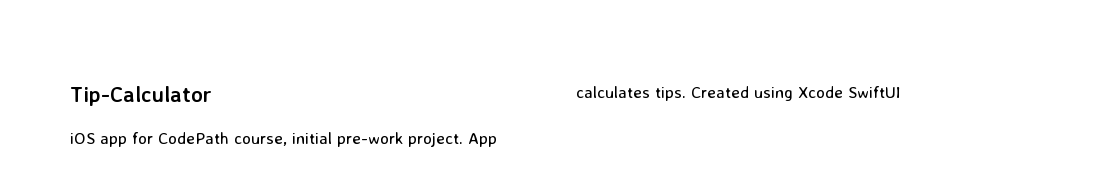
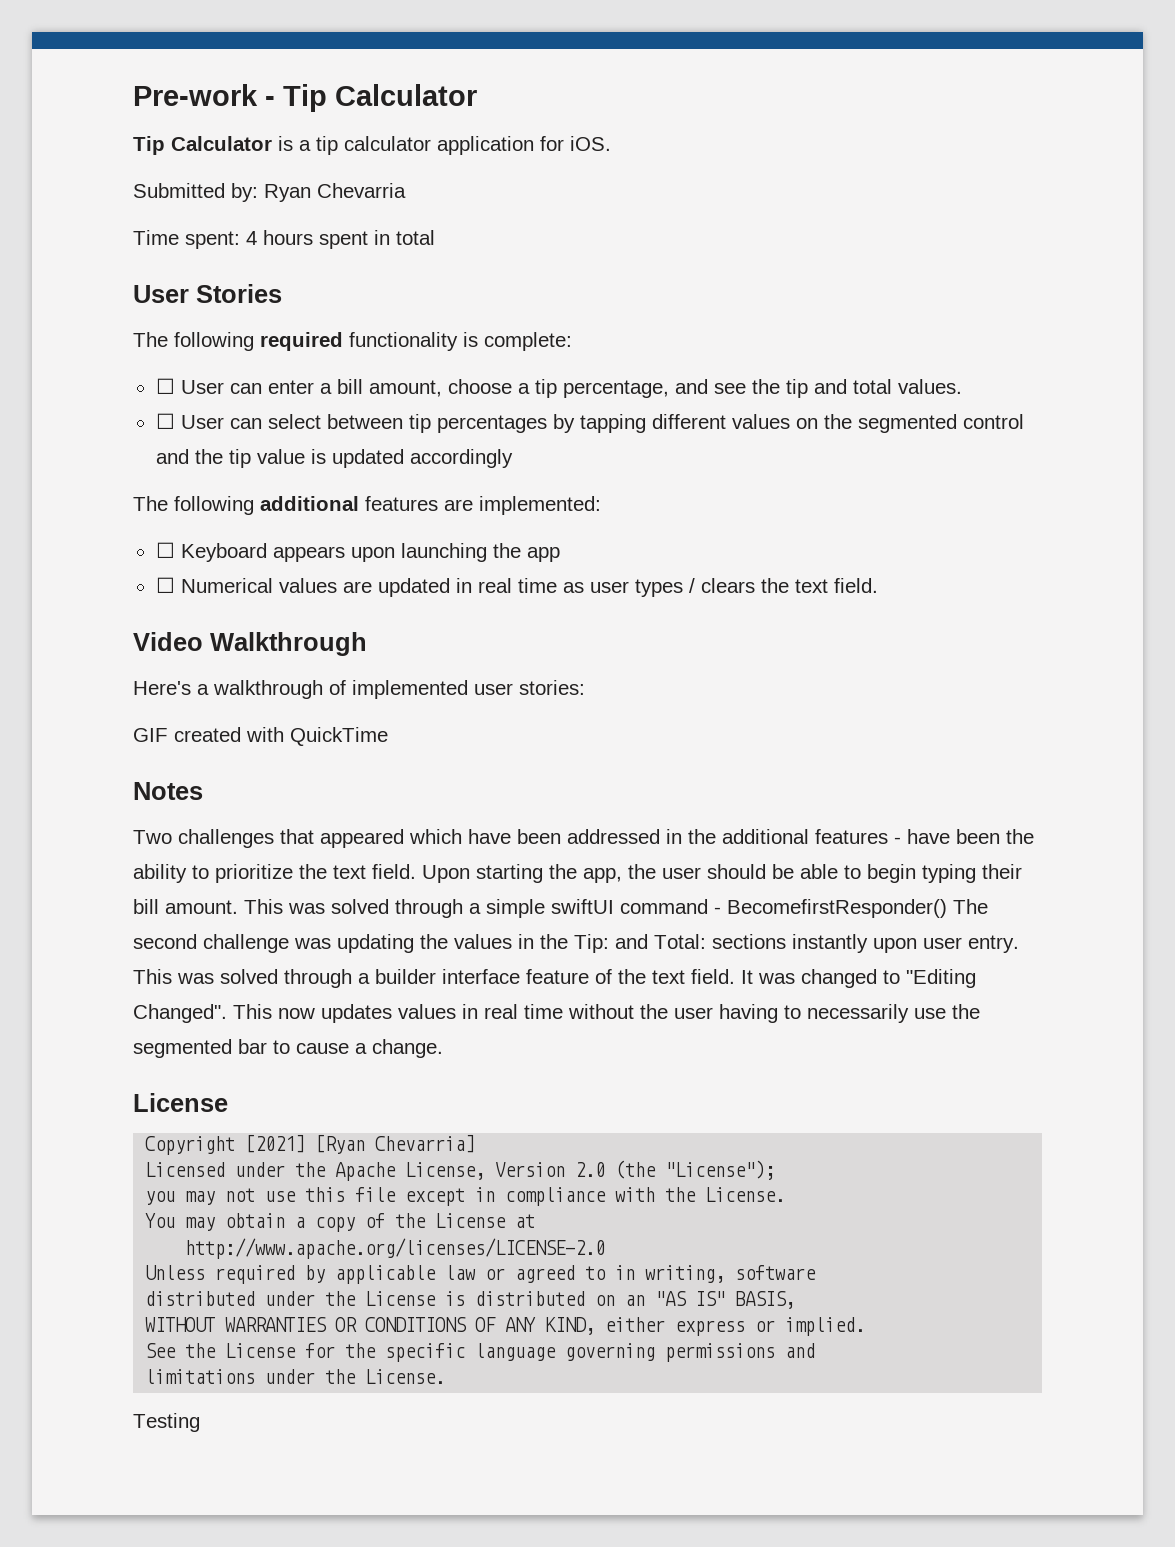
- Tip-Calculator
- iOS app for CodePath course, initial pre-work project. App calculates tips. Created using Xcode SwiftUI
+ Pre-work - Tip Calculator
+ Tip Calculator is a tip calculator application for iOS.
+ Submitted by: Ryan Chevarria
+ Time spent: 4 hours spent in total
+ User Stories
+ The following required functionality is complete:
+ ☐ User can enter a bill amount, choose a tip percentage, and see the tip and total values.
+ ☐ User can select between tip percentages by tapping different values on the segmented control and the tip value is updated accordingly
+ The following additional features are implemented:
+ ☐ Keyboard appears upon launching the app
+ ☐ Numerical values are updated in real time as user types / clears the text field.
+ Video Walkthrough
+ Here's a walkthrough of implemented user stories:
+ GIF created with QuickTime
+ Notes
+ Two challenges that appeared which have been addressed in the additional features - have been the ability to prioritize the text field. Upon starting the app, the user should be able to begin typing their bill amount. This was solved through a simple swiftUI command - BecomefirstResponder() The second challenge was updating the values in the Tip: and Total: sections instantly upon user entry. This was solved through a builder interface feature of the text field. It was changed to "Editing Changed". This now updates values in real time without the user having to necessarily use the segmented bar to cause a change.
+ License
+ Copyright [2021] [Ryan Chevarria]
+ Licensed under the Apache License, Version 2.0 (the "License");
+ you may not use this file except in compliance with the License.
+ You may obtain a copy of the License at
+ http://www.apache.org/licenses/LICENSE-2.0
+ Unless required by applicable law or agreed to in writing, software
+ distributed under the License is distributed on an "AS IS" BASIS,
+ WITHOUT WARRANTIES OR CONDITIONS OF ANY KIND, either express or implied.
+ See the License for the specific language governing permissions and
+ limitations under the License.
+ Testing

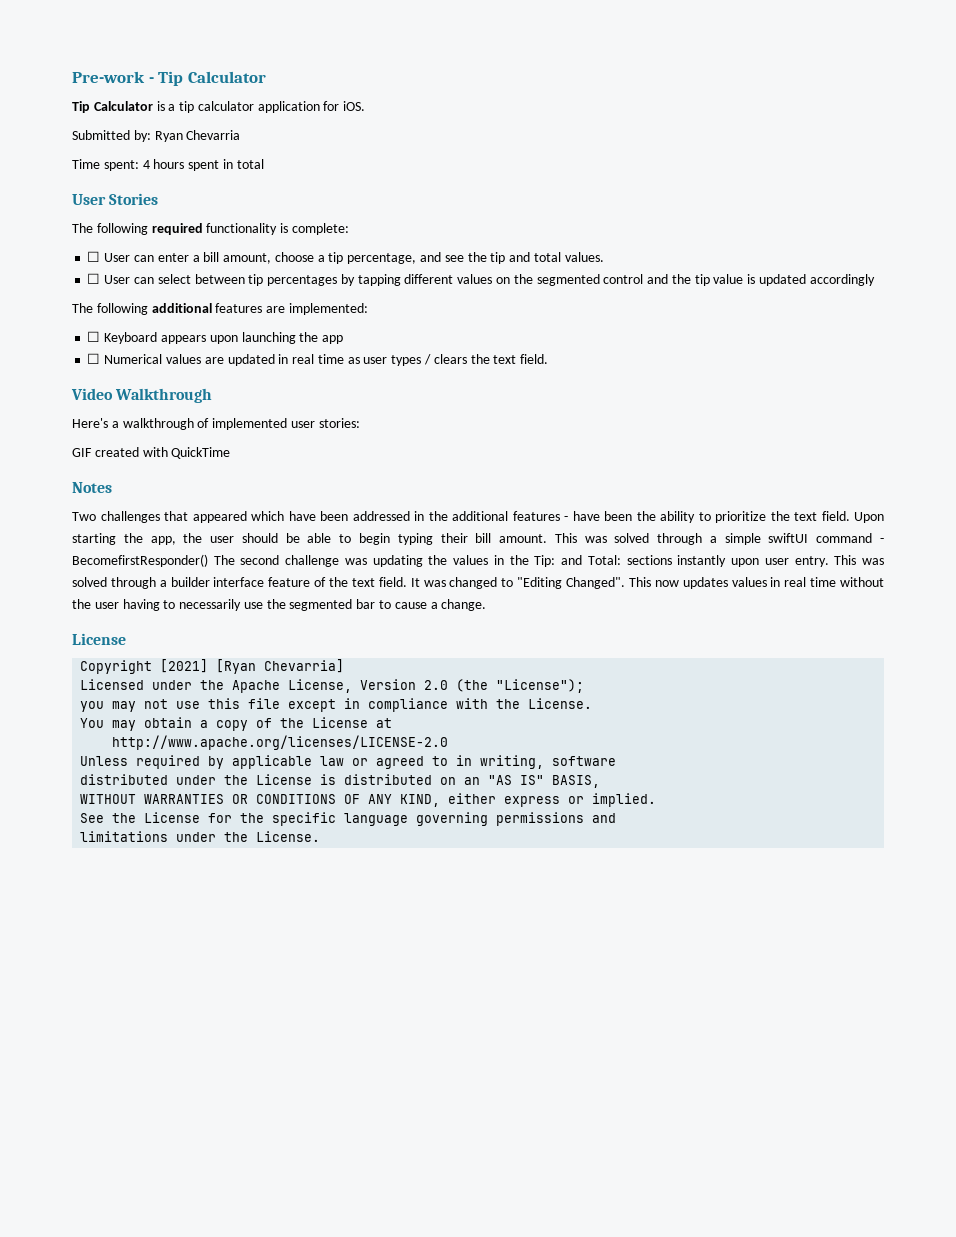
- Testing

